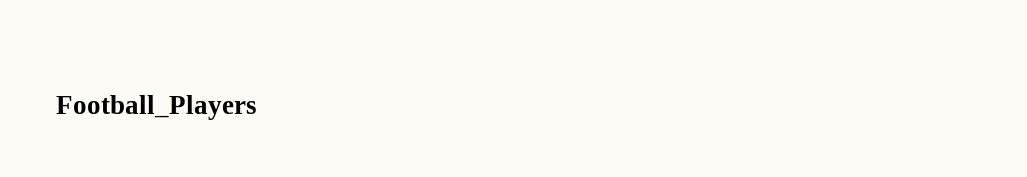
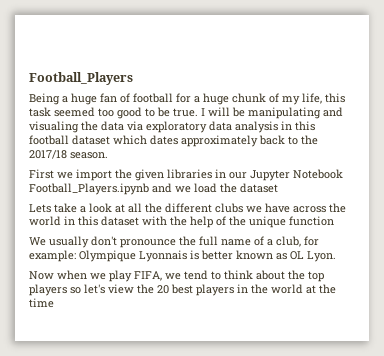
+ Being a huge fan of football for a huge chunk of my life, this task seemed too good to be true. I will be manipulating and visualing the data via exploratory data analysis in this football dataset which dates approximately back to the 2017/18 season.
+ First we import the given libraries in our Jupyter Notebook Football_Players.ipynb and we load the dataset
+ Lets take a look at all the different clubs we have across the world in this dataset with the help of the unique function
+ We usually don't pronounce the full name of a club, for example: Olympique Lyonnais is better known as OL Lyon.
+ Now when we play FIFA, we tend to think about the top players so let's view the 20 best players in the world at the time

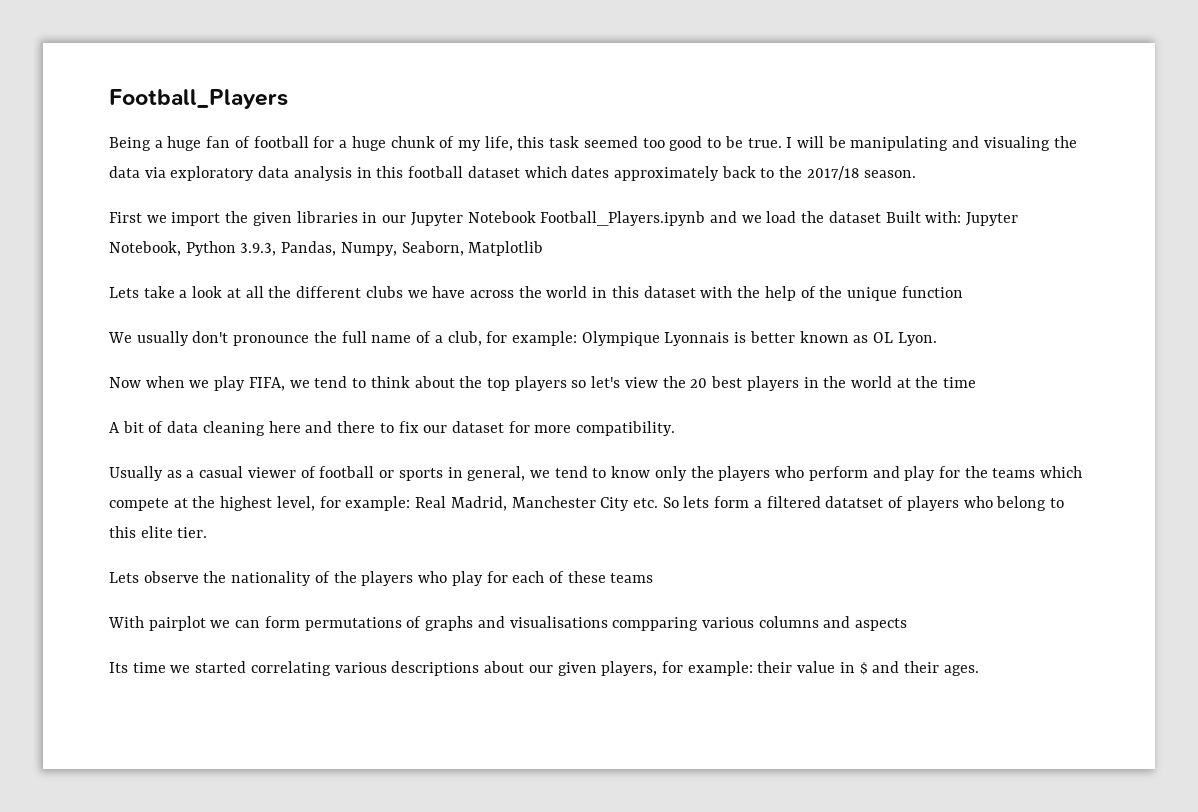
- First we import the given libraries in our Jupyter Notebook Football_Players.ipynb and we load the dataset
+ First we import the given libraries in our Jupyter Notebook Football_Players.ipynb and we load the dataset Built with: Jupyter Notebook, Python 3.9.3, Pandas, Numpy, Seaborn, Matplotlib
+ A bit of data cleaning here and there to fix our dataset for more compatibility.
+ Usually as a casual viewer of football or sports in general, we tend to know only the players who perform and play for the teams which compete at the highest level, for example: Real Madrid, Manchester City etc. So lets form a filtered datatset of players who belong to this elite tier.
+ Lets observe the nationality of the players who play for each of these teams
+ With pairplot we can form permutations of graphs and visualisations compparing various columns and aspects
+ Its time we started correlating various descriptions about our given players, for example: their value in $ and their ages.

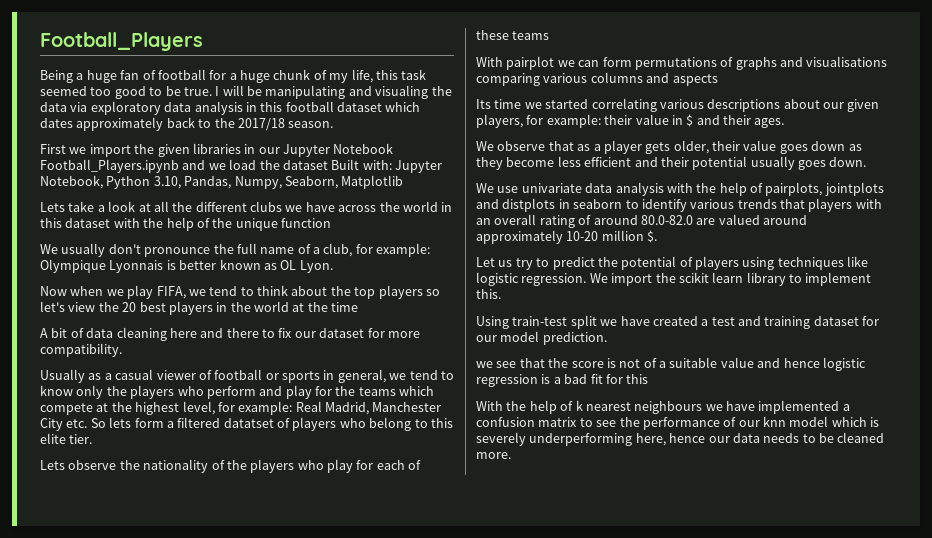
- First we import the given libraries in our Jupyter Notebook Football_Players.ipynb and we load the dataset Built with: Jupyter Notebook, Python 3.9.3, Pandas, Numpy, Seaborn, Matplotlib
+ First we import the given libraries in our Jupyter Notebook Football_Players.ipynb and we load the dataset Built with: Jupyter Notebook, Python 3.10, Pandas, Numpy, Seaborn, Matplotlib
- With pairplot we can form permutations of graphs and visualisations compparing various columns and aspects
+ With pairplot we can form permutations of graphs and visualisations comparing various columns and aspects
+ We observe that as a player gets older, their value goes down as they become less efficient and their potential usually goes down.
+ We use univariate data analysis with the help of pairplots, jointplots and distplots in seaborn to identify various trends that players with an overall rating of around 80.0-82.0 are valued around approximately 10-20 million $.
+ Let us try to predict the potential of players using techniques like logistic regression. We import the scikit learn library to implement this.
+ Using train-test split we have created a test and training dataset for our model prediction.
+ we see that the score is not of a suitable value and hence logistic regression is a bad fit for this
+ With the help of k nearest neighbours we have implemented a confusion matrix to see the performance of our knn model which is severely underperforming here, hence our data needs to be cleaned more.

